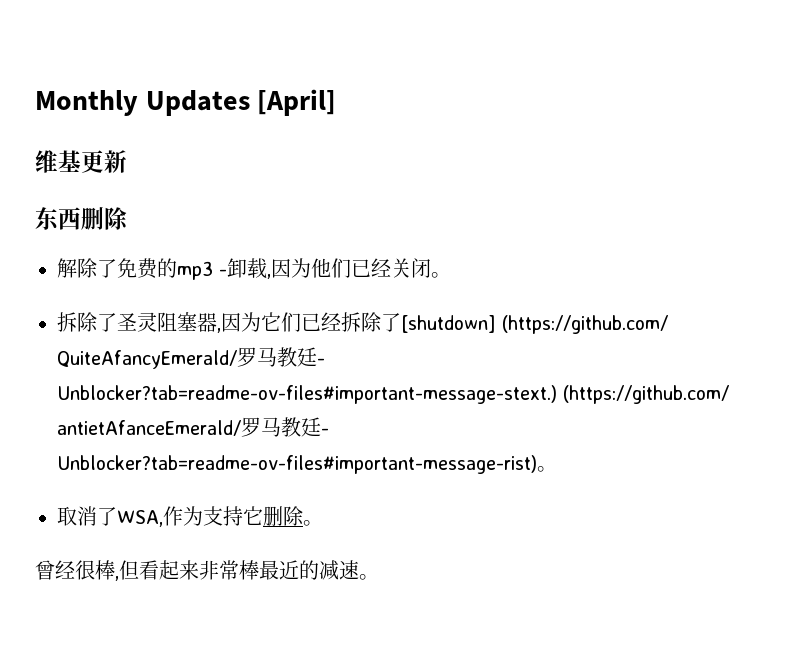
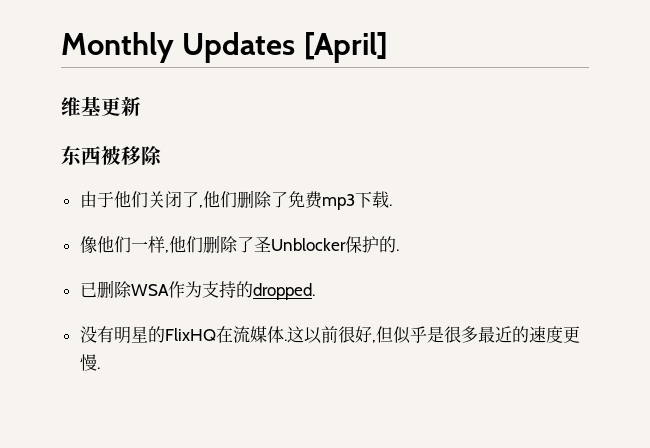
- 东西删除
+ 东西被移除
- 解除了免费的mp3 -卸载,因为他们已经关闭。
- 拆除了圣灵阻塞器,因为它们已经拆除了[shutdown] (https://github.com/ QuiteAfancyEmerald/罗马教廷- Unblocker?tab=readme-ov-files#important-message-stext.) (https://github.com/ antietAfanceEmerald/罗马教廷- Unblocker?tab=readme-ov-files#important-message-rist)。
- 取消了WSA,作为支持它删除。
- 曾经很棒,但看起来非常棒最近的减速。
+ 由于他们关闭了,他们删除了免费mp3下载.
+ 像他们一样,他们删除了圣Unblocker保护的.
+ 已删除WSA作为支持的dropped.
+ 没有明星的FlixHQ在流媒体.这以前很好,但似乎是很多最近的速度更慢.

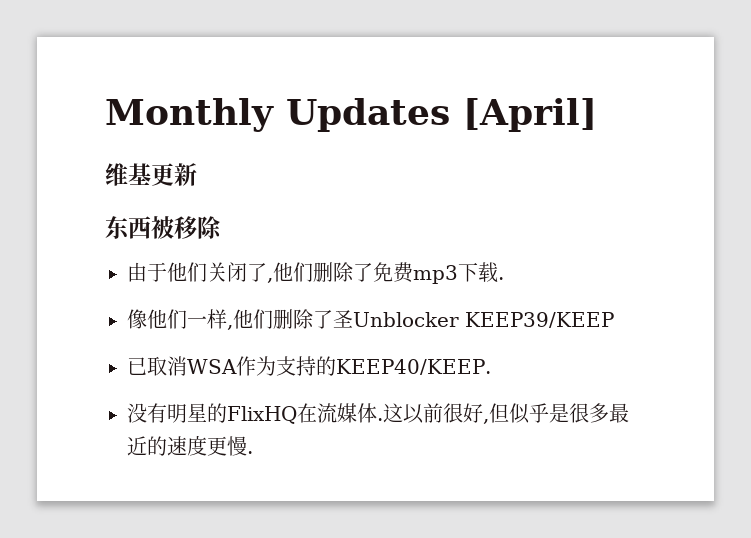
- 像他们一样,他们删除了圣Unblocker保护的.
+ 像他们一样,他们删除了圣Unblocker KEEP39/KEEP
- 已删除WSA作为支持的dropped.
+ 已取消WSA作为支持的KEEP40/KEEP.

